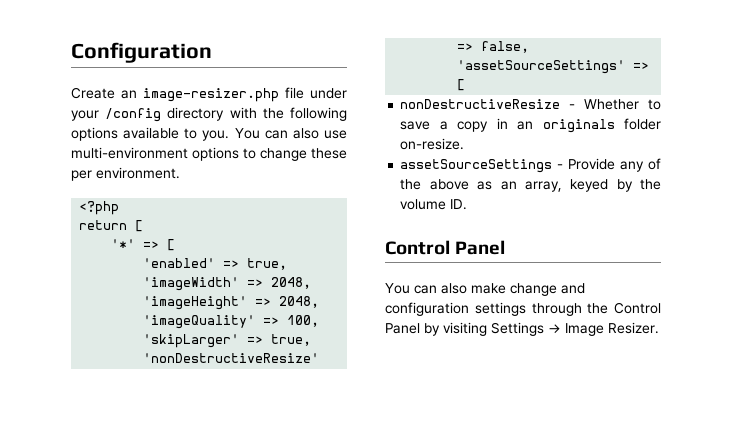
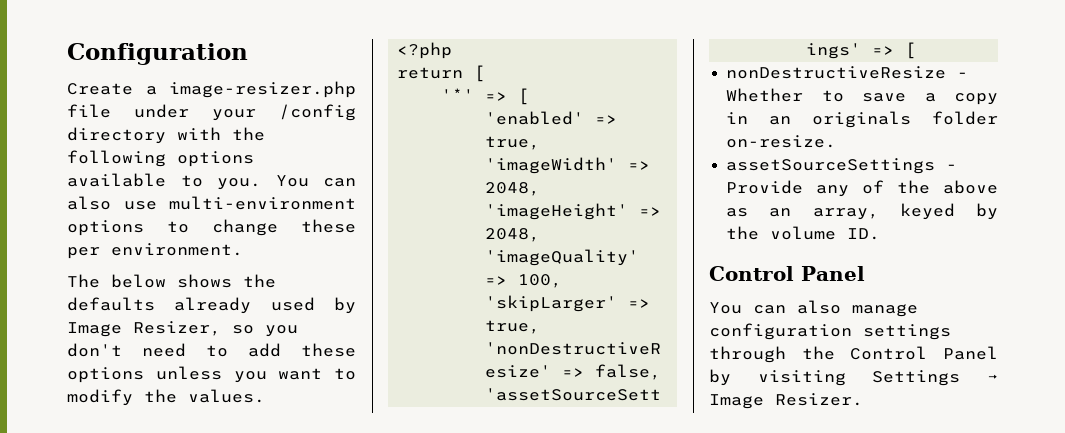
- Create an image-resizer.php file under your /config directory with the following options available to you.
+ Create a image-resizer.php file under your /config directory with the following options available to you.
+ The below shows the defaults already used by Image Resizer, so you don't need to add these options unless you want to modify the values.
- You can also make change and configuration settings through the Control Panel by visiting Settings → Image Resizer.
+ You can also manage configuration settings through the Control Panel by visiting Settings → Image Resizer.

